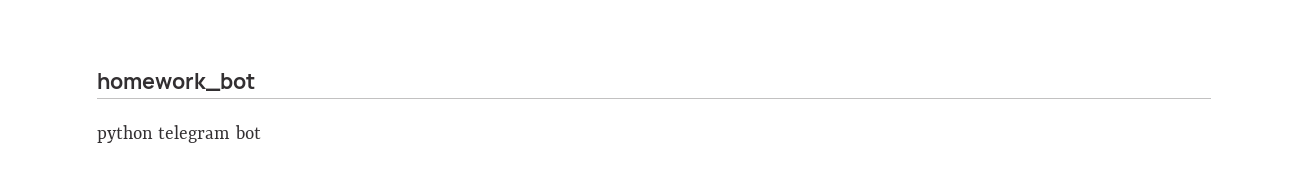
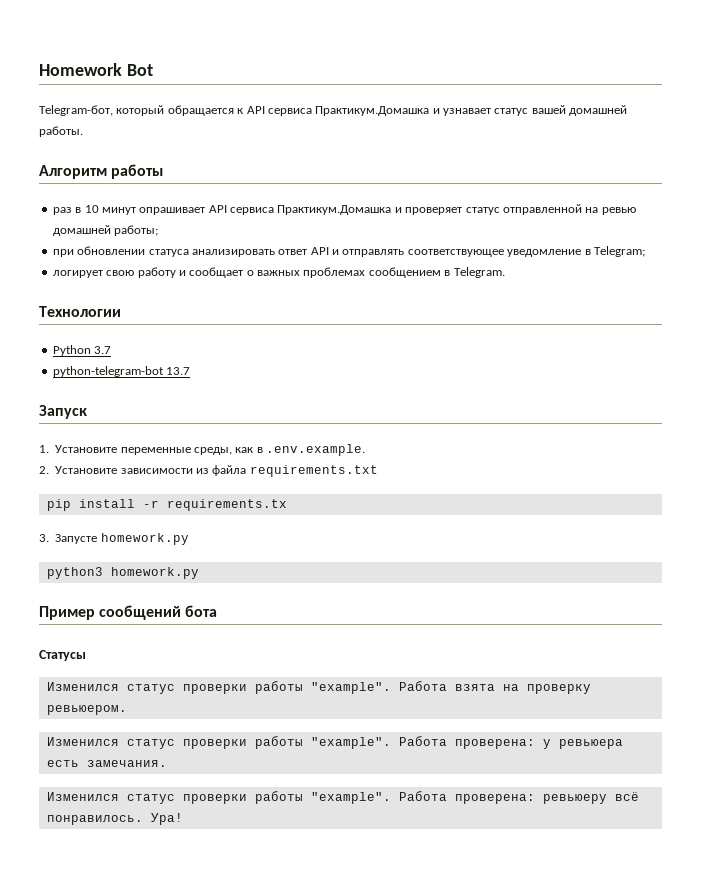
- homework_bot
- python telegram bot
+ Homework Bot
+ Telegram-бот, который обращается к API сервиса Практикум.Домашка и узнавает статус вашей домашней работы.
+ Алгоритм работы
+ раз в 10 минут опрашивает API сервиса Практикум.Домашка и проверяет статус отправленной на ревью домашней работы;
+ при обновлении статуса анализировать ответ API и отправлять соответствующее уведомление в Telegram;
+ логирует свою работу и сообщает о важных проблемах сообщением в Telegram.
+ Технологии
+ Python 3.7
+ python-telegram-bot 13.7
+ Запуск
+ 1. Установите переменные среды, как в .env.example.
+ 2. Установите зависимости из файла requirements.txt
+ pip install -r requirements.tx
+ 3. Запусте homework.py
+ python3 homework.py
+ Пример сообщений бота
+ Статусы
+ Изменился статус проверки работы "example". Работа взята на проверку ревьюером.
+ Изменился статус проверки работы "example". Работа проверена: у ревьюера есть замечания.
+ Изменился статус проверки работы "example". Работа проверена: ревьюеру всё понравилось. Ура!

